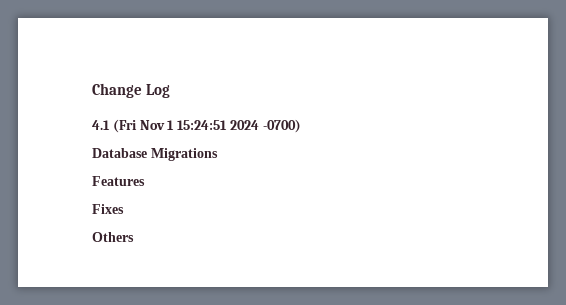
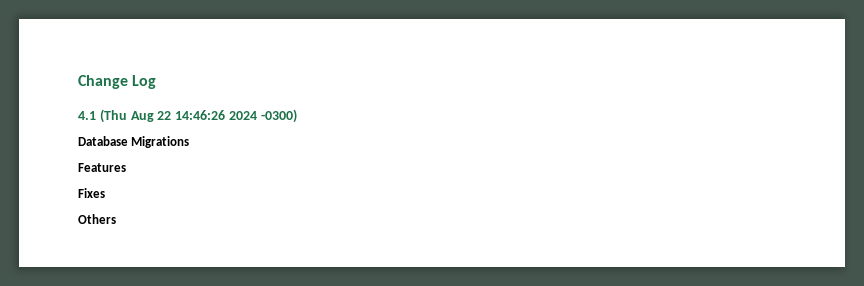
- 4.1 (Fri Nov 1 15:24:51 2024 -0700)
+ 4.1 (Thu Aug 22 14:46:26 2024 -0300)

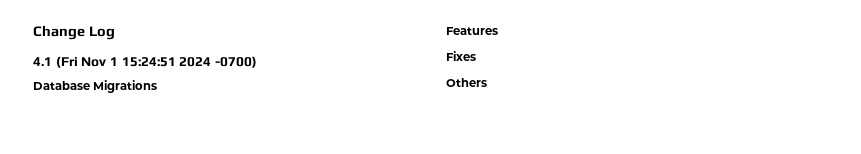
- 4.1 (Thu Aug 22 14:46:26 2024 -0300)
+ 4.1 (Fri Nov 1 15:24:51 2024 -0700)

